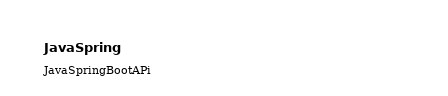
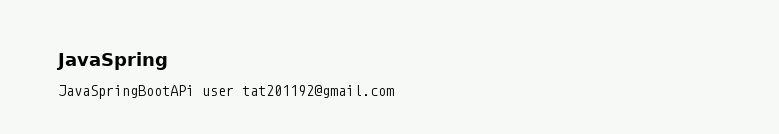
- JavaSpringBootAPi
+ JavaSpringBootAPi user tat201192@gmail.com

